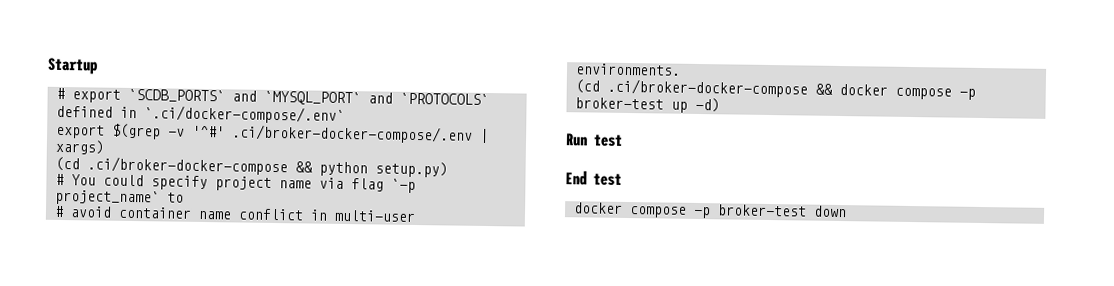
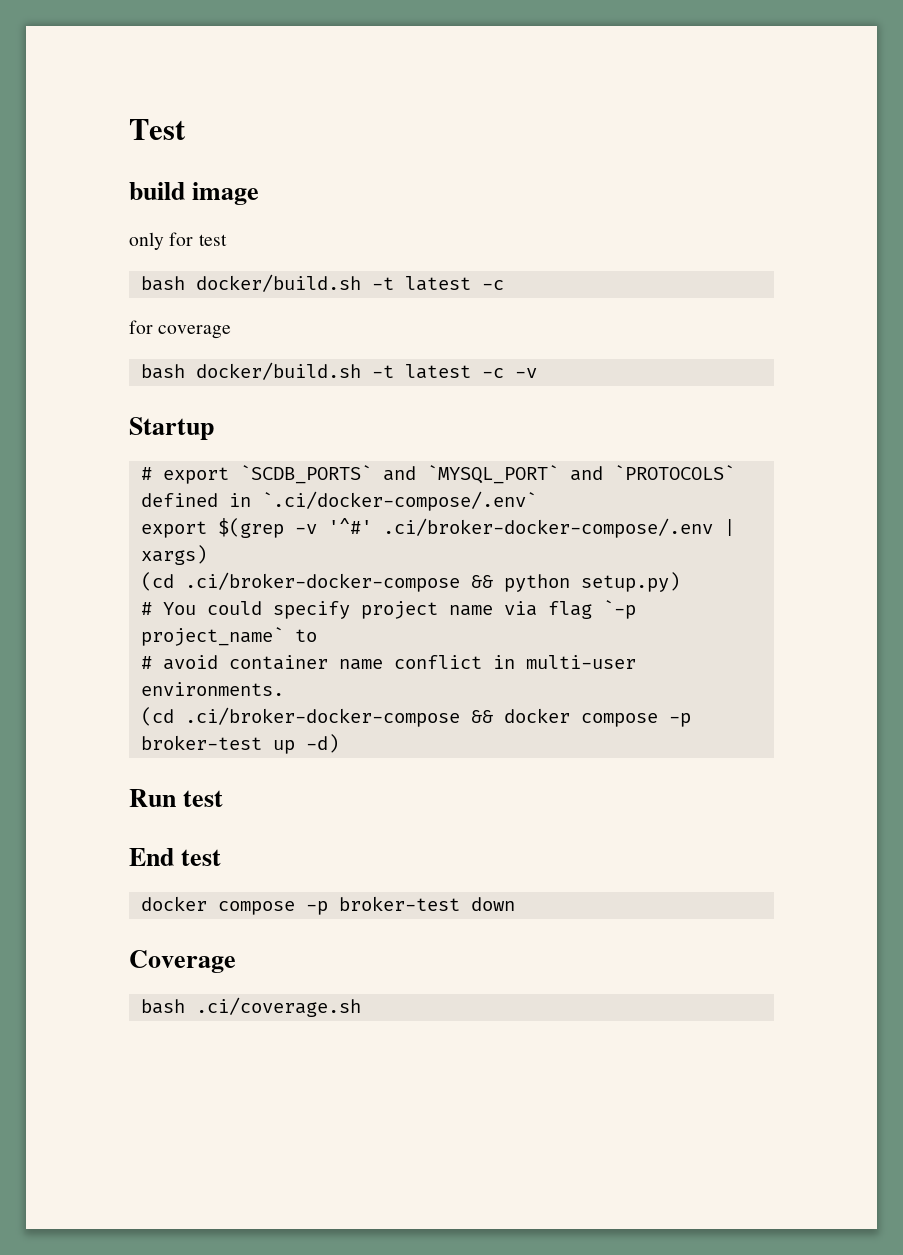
+ Test
+ build image
+ only for test
+ bash docker/build.sh -t latest -c
+ for coverage
+ bash docker/build.sh -t latest -c -v
+ Coverage
+ bash .ci/coverage.sh

